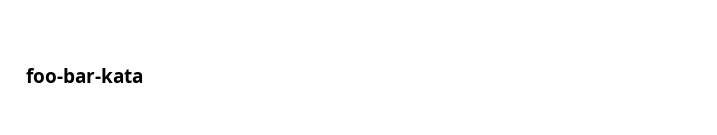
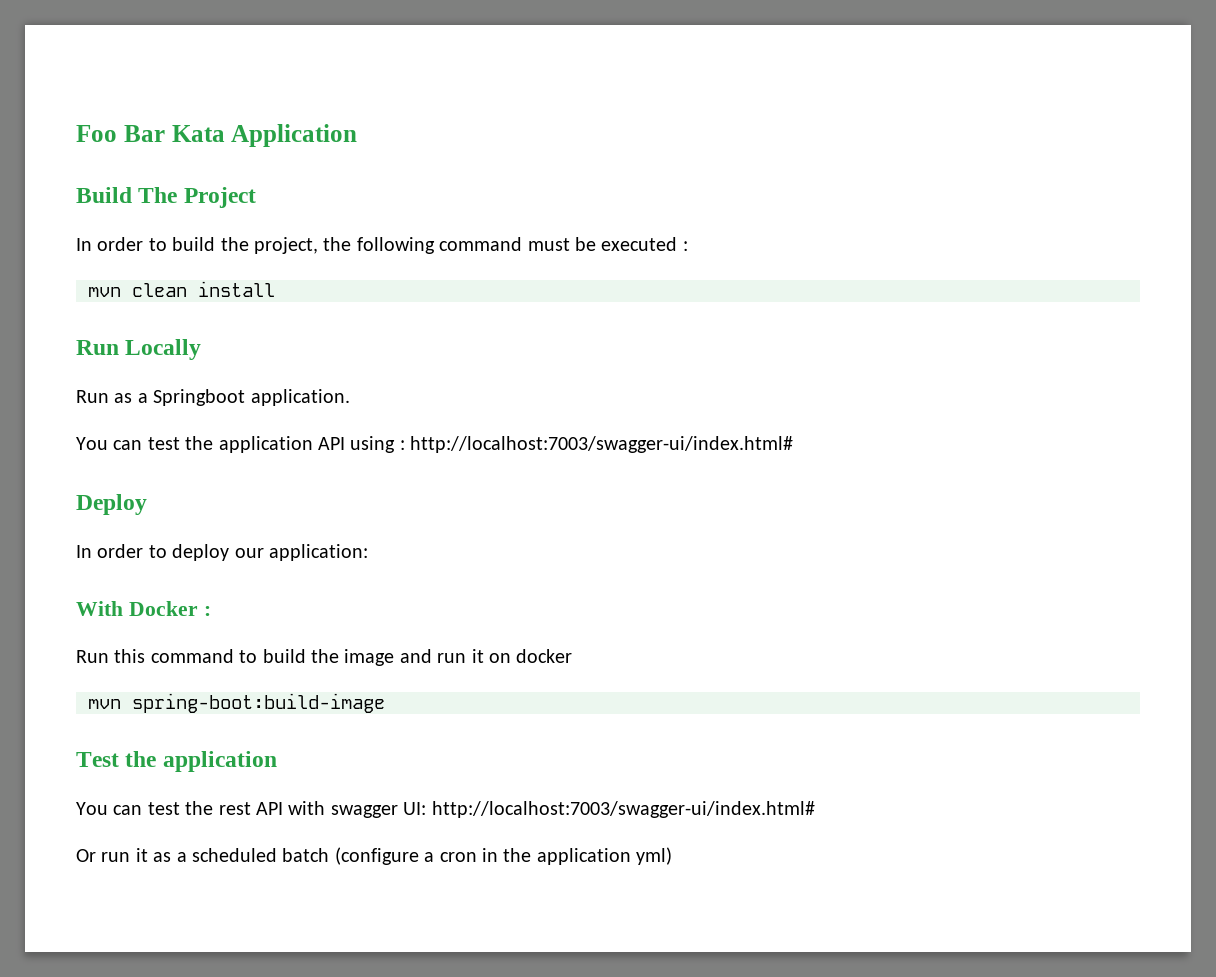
- foo-bar-kata
+ Foo Bar Kata Application
+ Build The Project
+ In order to build the project, the following command must be executed :
+ mvn clean install
+ Run Locally
+ Run as a Springboot application.
+ You can test the application API using : http://localhost:7003/swagger-ui/index.html#
+ Deploy
+ In order to deploy our application:
+ With Docker :
+ Run this command to build the image and run it on docker
+ mvn spring-boot:build-image
+ Test the application
+ You can test the rest API with swagger UI: http://localhost:7003/swagger-ui/index.html#
+ Or run it as a scheduled batch (configure a cron in the application yml)

